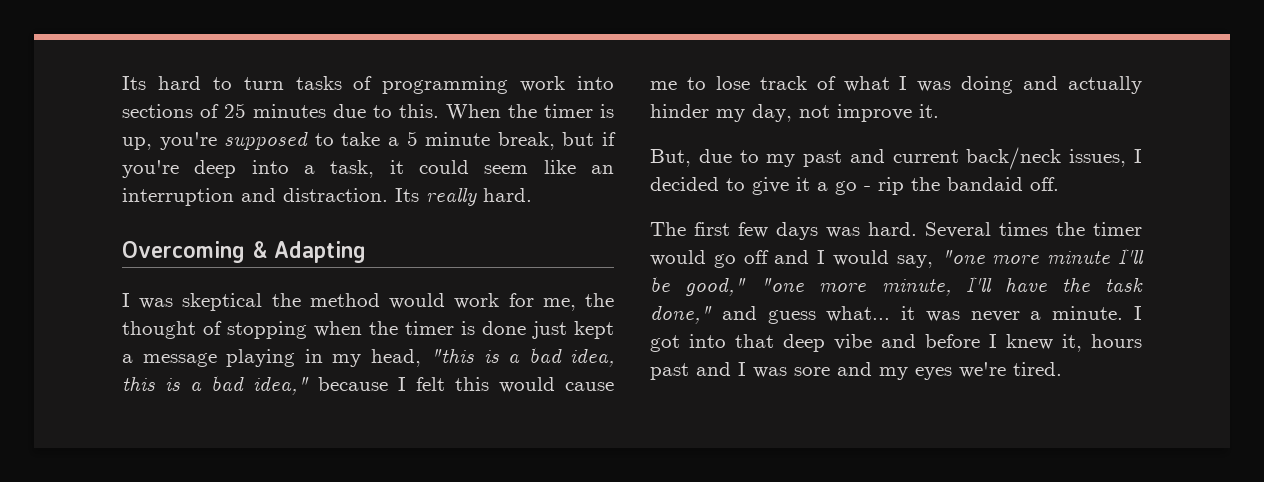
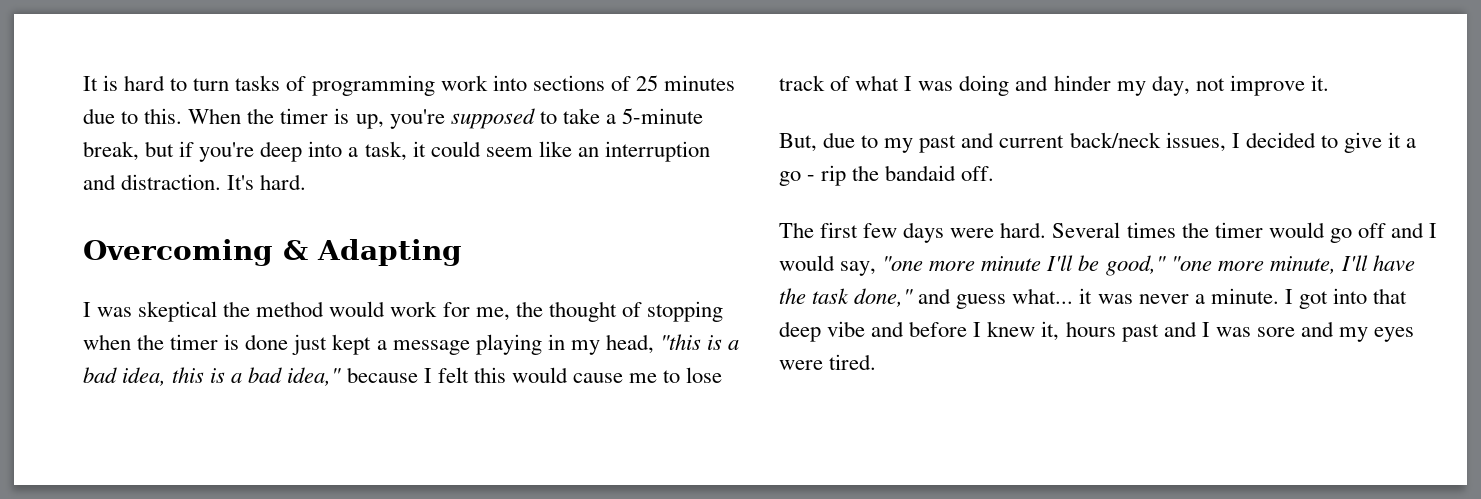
- Its hard to turn tasks of programming work into sections of 25 minutes due to this.
+ It is hard to turn tasks of programming work into sections of 25 minutes due to this.
- When the timer is up, you're supposed to take a 5 minute break, but if you're deep into a task, it could seem like an interruption and distraction.
+ When the timer is up, you're supposed to take a 5-minute break, but if you're deep into a task, it could seem like an interruption and distraction.
- Its really hard.
+ It's hard.
- I was skeptical the method would work for me, the thought of stopping when the timer is done just kept a message playing in my head, "this is a bad idea, this is a bad idea," because I felt this would cause me to lose track of what I was doing and actually hinder my day, not improve it.
+ I was skeptical the method would work for me, the thought of stopping when the timer is done just kept a message playing in my head, "this is a bad idea, this is a bad idea," because I felt this would cause me to lose track of what I was doing and hinder my day, not improve it.
- The first few days was hard.
+ The first few days were hard.
- I got into that deep vibe and before I knew it, hours past and I was sore and my eyes we're tired.
+ I got into that deep vibe and before I knew it, hours past and I was sore and my eyes were tired.

